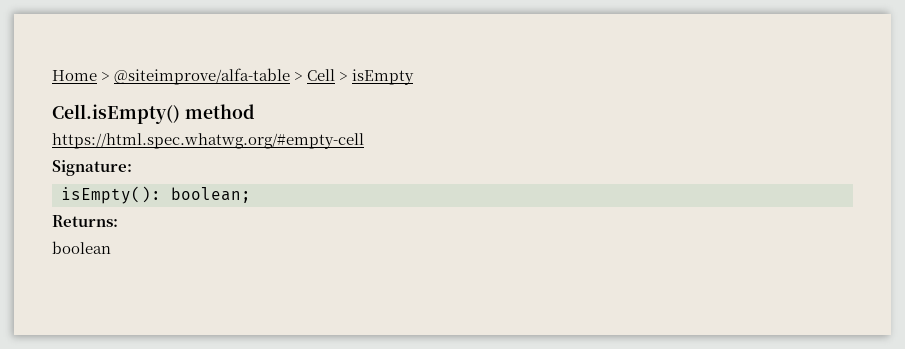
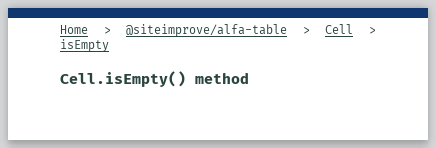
- https://html.spec.whatwg.org/#empty-cell
- Signature:
- isEmpty(): boolean;
- Returns:
- boolean

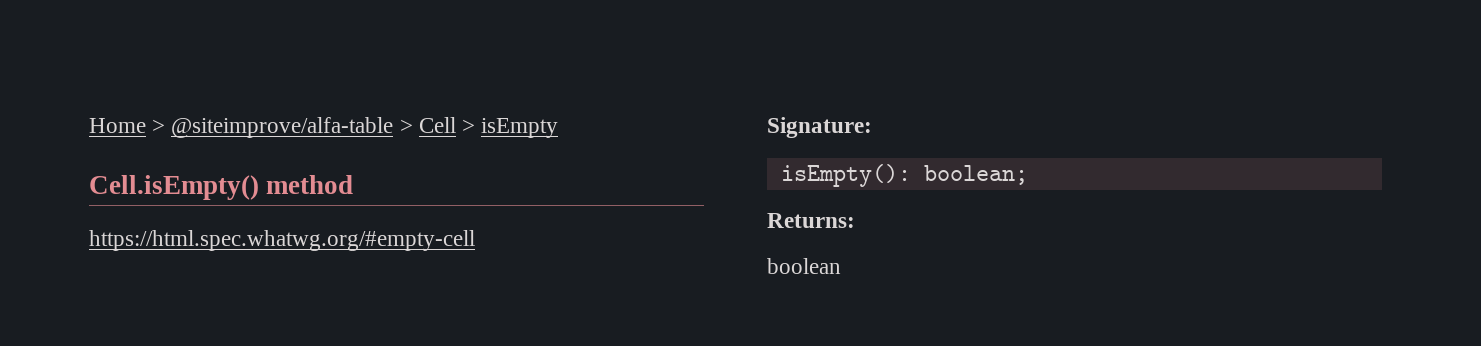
+ https://html.spec.whatwg.org/#empty-cell
+ Signature:
+ isEmpty(): boolean;
+ Returns:
+ boolean

